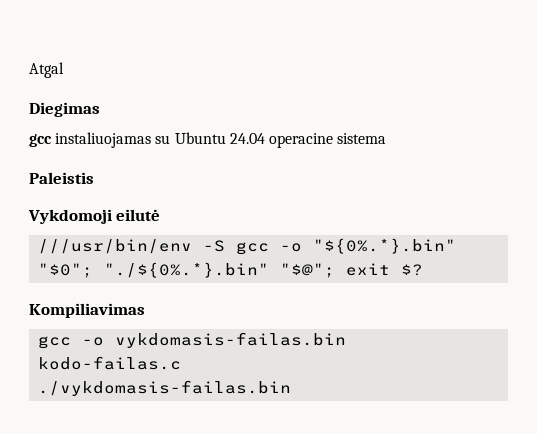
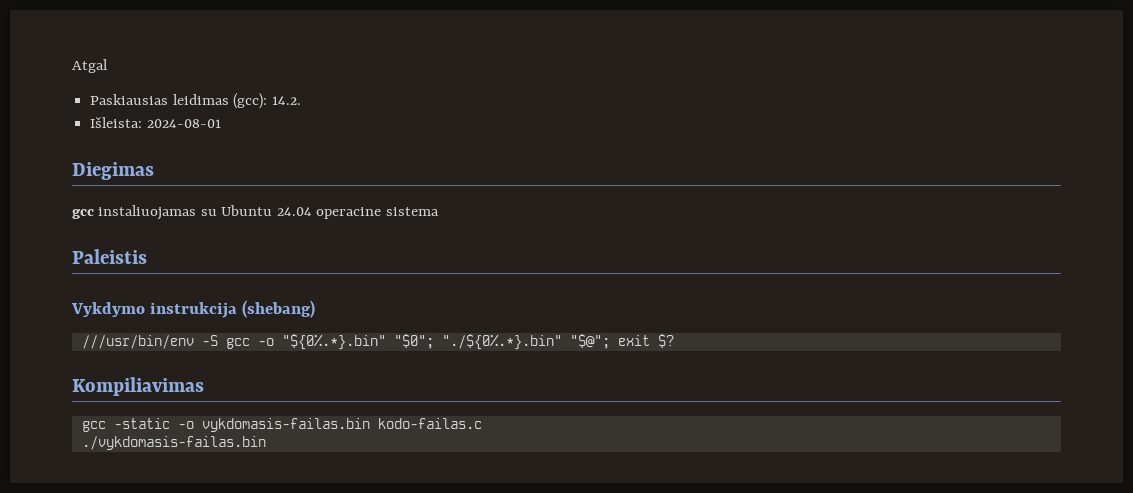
+ Paskiausias leidimas (gcc): 14.2.
+ Išleista: 2024-08-01
- Vykdomoji eilutė
+ Vykdymo instrukcija (shebang)
- gcc -o vykdomasis-failas.bin kodo-failas.c
+ gcc -static -o vykdomasis-failas.bin kodo-failas.c

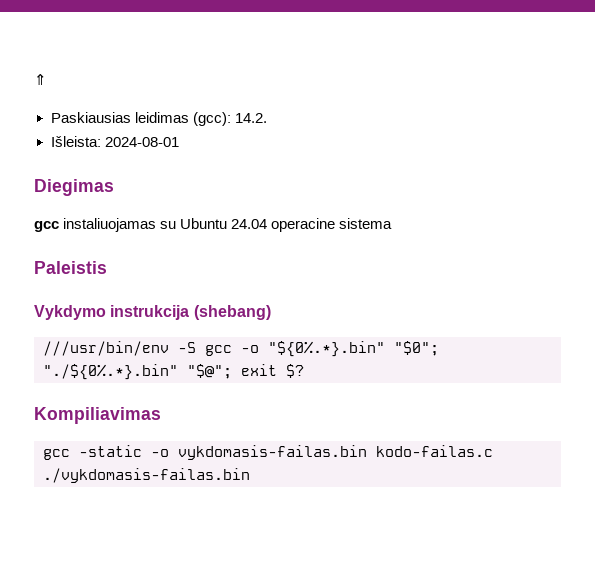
- Atgal
+ ⇑

